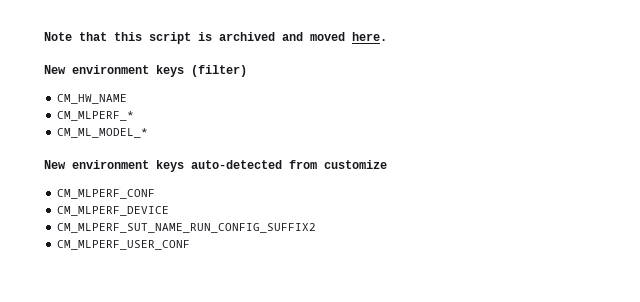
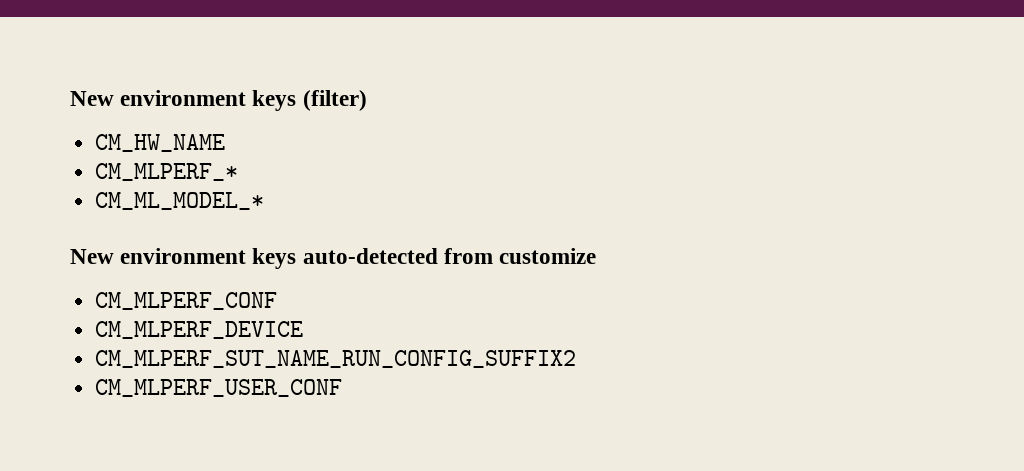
- Note that this script is archived and moved here.

